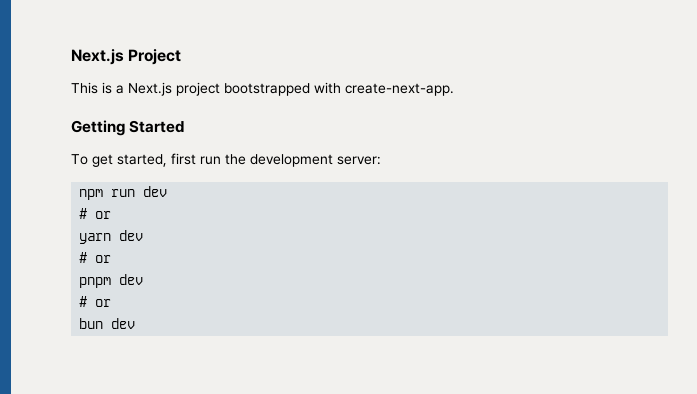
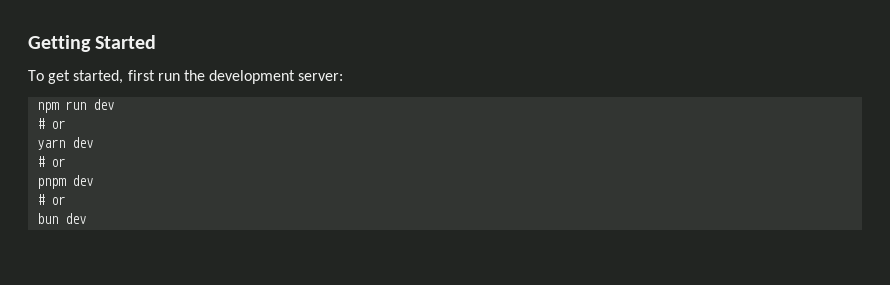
- Next.js Project
- This is a Next.js project bootstrapped with create-next-app.

